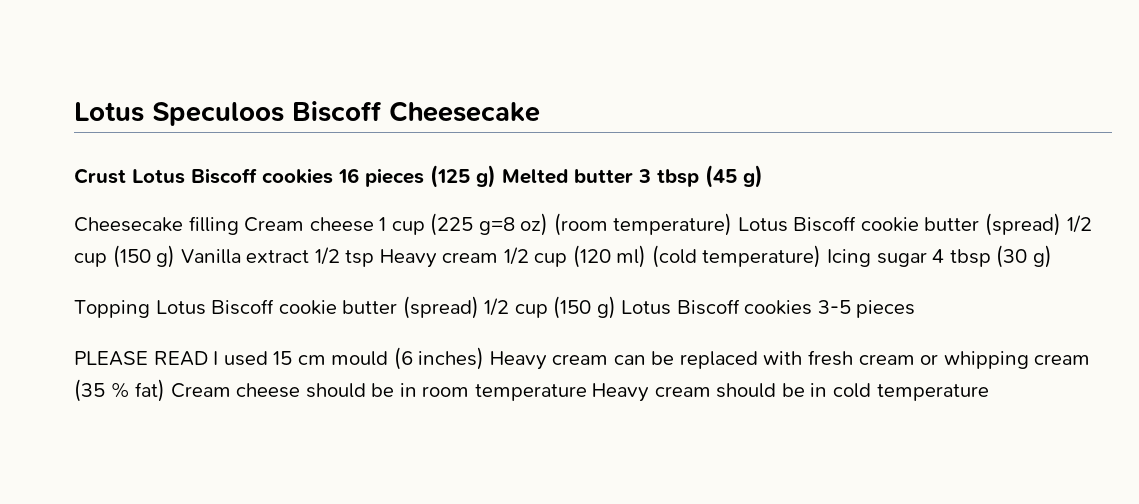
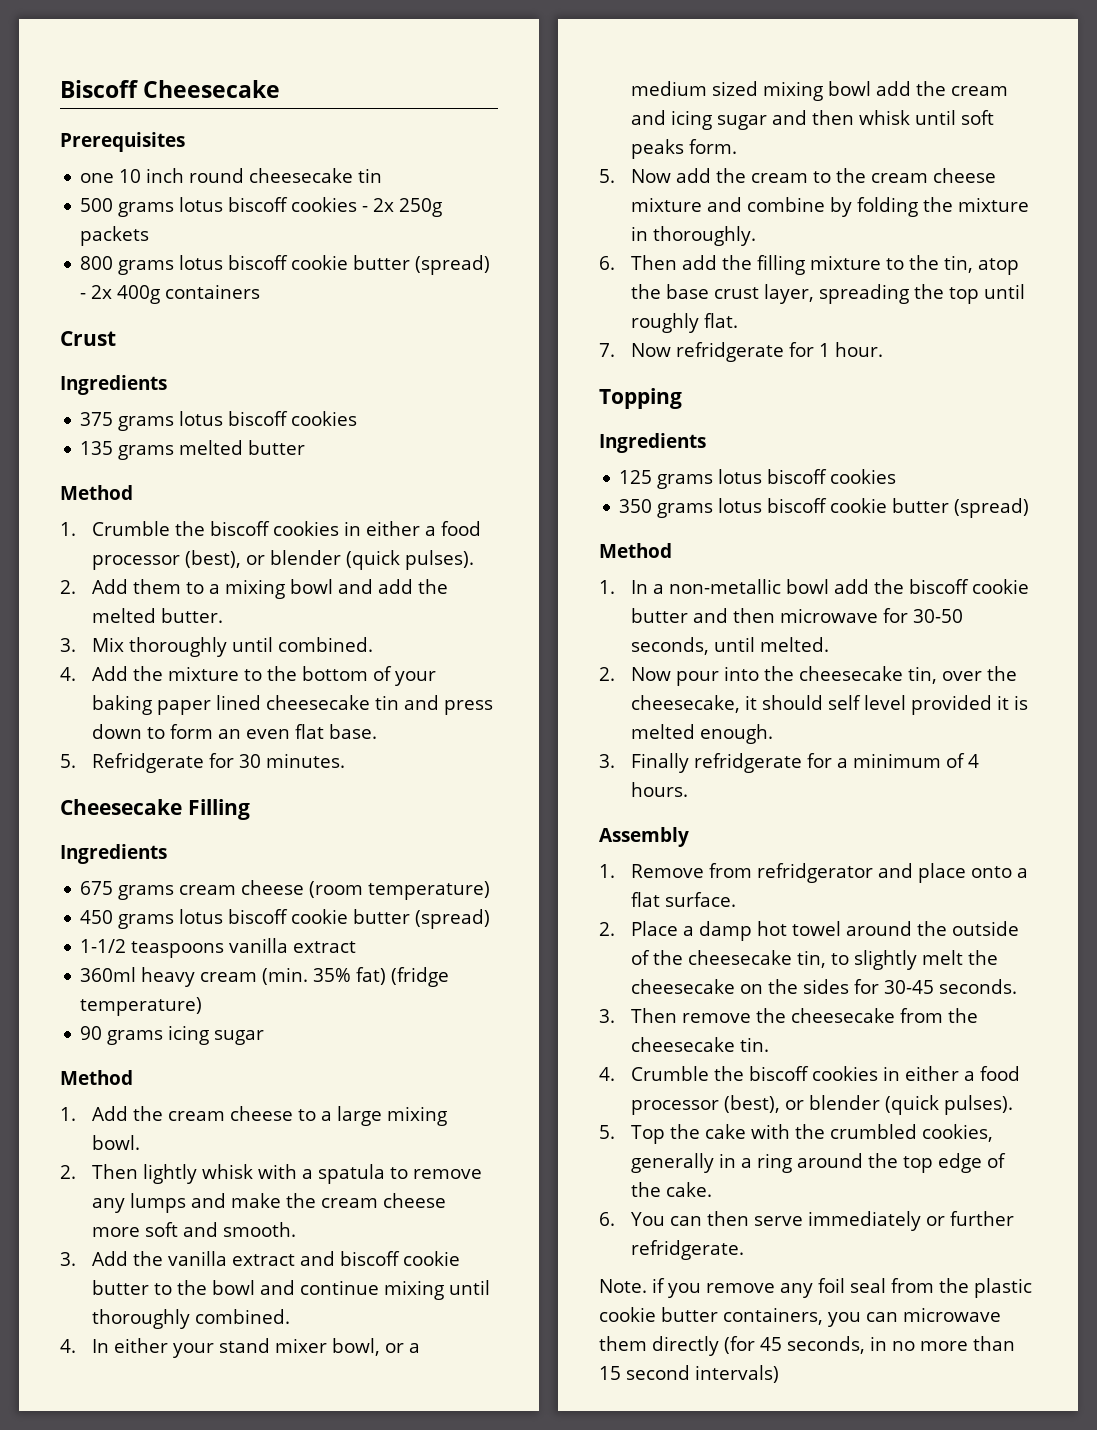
- Lotus Speculoos Biscoff Cheesecake
+ Biscoff Cheesecake
- Crust Lotus Biscoff cookies 16 pieces (125 g) Melted butter 3 tbsp (45 g)
- Cheesecake filling Cream cheese 1 cup (225 g=8 oz) (room temperature) Lotus Biscoff cookie butter (spread) 1/2 cup (150 g) Vanilla extract 1/2 tsp Heavy cream 1/2 cup (120 ml) (cold temperature) Icing sugar 4 tbsp (30 g)
- Topping Lotus Biscoff cookie butter (spread) 1/2 cup (150 g) Lotus Biscoff cookies 3-5 pieces
- PLEASE READ I used 15 cm mould (6 inches) Heavy cream can be replaced with fresh cream or whipping cream (35 % fat) Cream cheese should be in room temperature Heavy cream should be in cold temperature
+ Prerequisites
+ one 10 inch round cheesecake tin
+ 500 grams lotus biscoff cookies - 2x 250g packets
+ 800 grams lotus biscoff cookie butter (spread) - 2x 400g containers
+ Crust
+ Ingredients
+ 375 grams lotus biscoff cookies
+ 135 grams melted butter
+ Method
+ 1. Crumble the biscoff cookies in either a food processor (best), or blender (quick pulses).
+ 2. Add them to a mixing bowl and add the melted butter.
+ 3. Mix thoroughly until combined.
+ 4. Add the mixture to the bottom of your baking paper lined cheesecake tin and press down to form an even flat base.
+ 5. Refridgerate for 30 minutes.
+ Cheesecake Filling
+ Ingredients
+ 675 grams cream cheese (room temperature)
+ 450 grams lotus biscoff cookie butter (spread)
+ 1-1/2 teaspoons vanilla extract
+ 360ml heavy cream (min. 35% fat) (fridge temperature)
+ 90 grams icing sugar
+ Method
+ 1. Add the cream cheese to a large mixing bowl.
+ 2. Then lightly whisk with a spatula to remove any lumps and make the cream cheese more soft and smooth.
+ 3. Add the vanilla extract and biscoff cookie butter to the bowl and continue mixing until thoroughly combined.
+ 4. In either your stand mixer bowl, or a medium sized mixing bowl add the cream and icing sugar and then whisk until soft peaks form.
+ 5. Now add the cream to the cream cheese mixture and combine by folding the mixture in thoroughly.
+ 6. Then add the filling mixture to the tin, atop the base crust layer, spreading the top until roughly flat.
+ 7. Now refridgerate for 1 hour.
+ Topping
+ Ingredients
+ 125 grams lotus biscoff cookies
+ 350 grams lotus biscoff cookie butter (spread)
+ Method
+ 1. In a non-metallic bowl add the biscoff cookie butter and then microwave for 30-50 seconds, until melted.
+ 2. Now pour into the cheesecake tin, over the cheesecake, it should self level provided it is melted enough.
+ 3. Finally refridgerate for a minimum of 4 hours.
+ Assembly
+ 1. Remove from refridgerator and place onto a flat surface.
+ 2. Place a damp hot towel around the outside of the cheesecake tin, to slightly melt the cheesecake on the sides for 30-45 seconds.
+ 3. Then remove the cheesecake from the cheesecake tin.
+ 4. Crumble the biscoff cookies in either a food processor (best), or blender (quick pulses).
+ 5. Top the cake with the crumbled cookies, generally in a ring around the top edge of the cake.
+ 6. You can then serve immediately or further refridgerate.
+ Note. if you remove any foil seal from the plastic cookie butter containers, you can microwave them directly (for 45 seconds, in no more than 15 second intervals)

